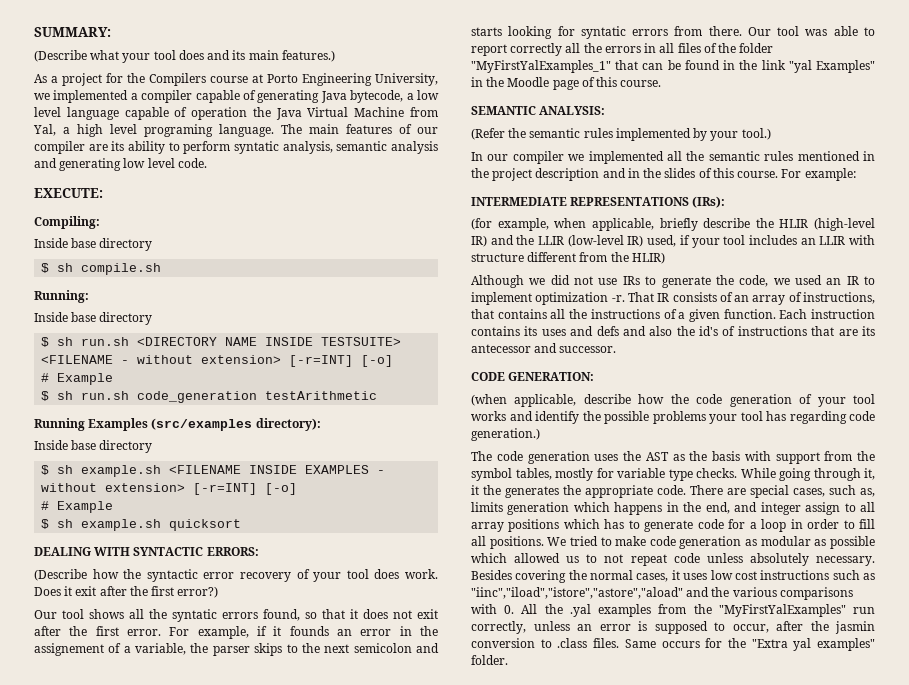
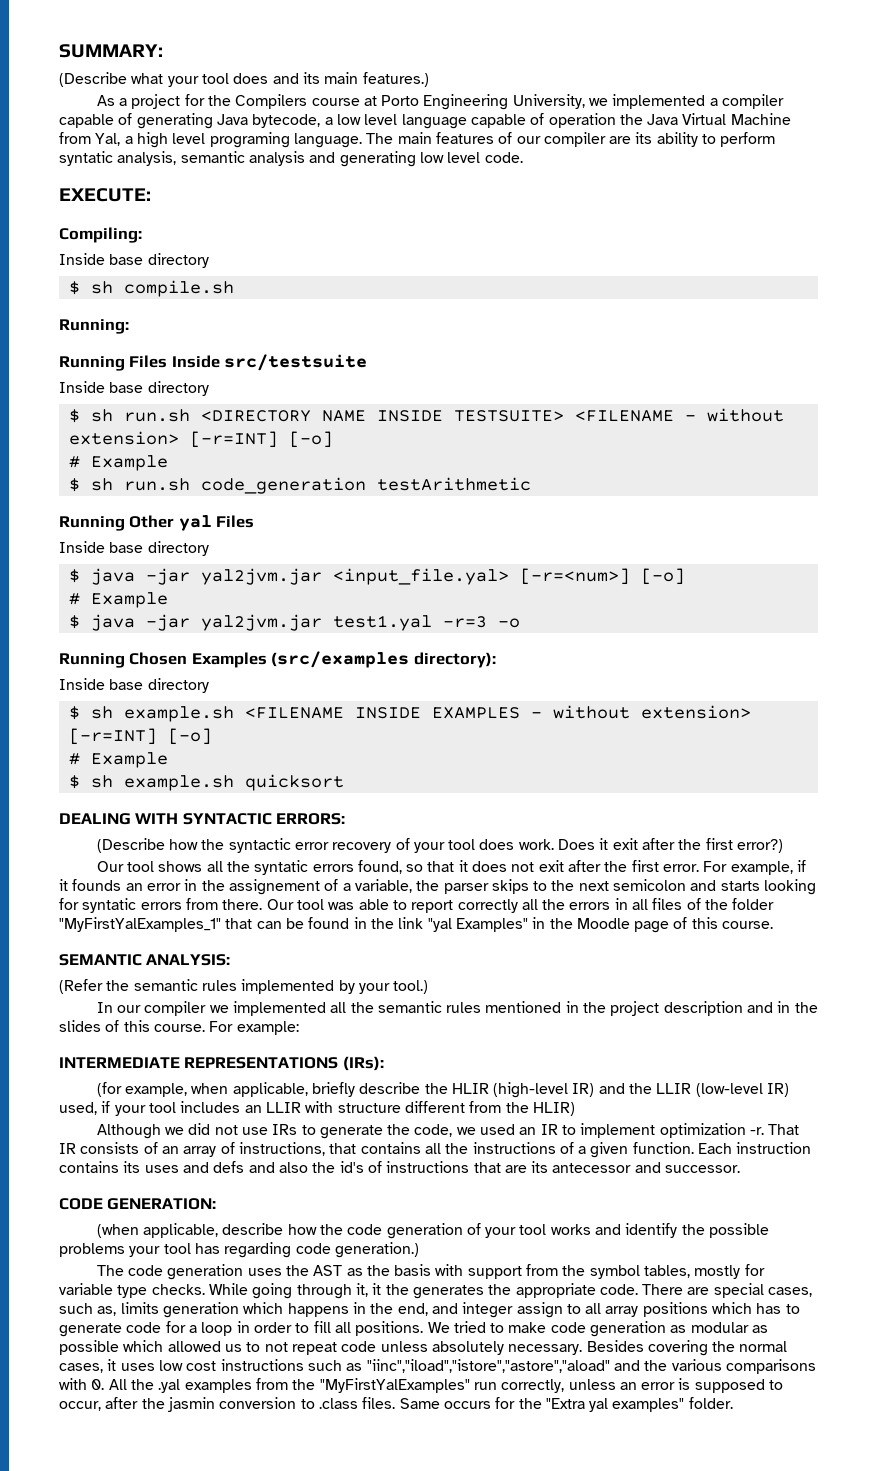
+ Running Files Inside src/testsuite
- Running Examples (src/examples directory):
+ Running Other yal Files
+ Inside base directory
+ $ java -jar yal2jvm.jar <input_file.yal> [-r=<num>] [-o]
+ # Example
+ $ java -jar yal2jvm.jar test1.yal -r=3 -o
+ Running Chosen Examples (src/examples directory):

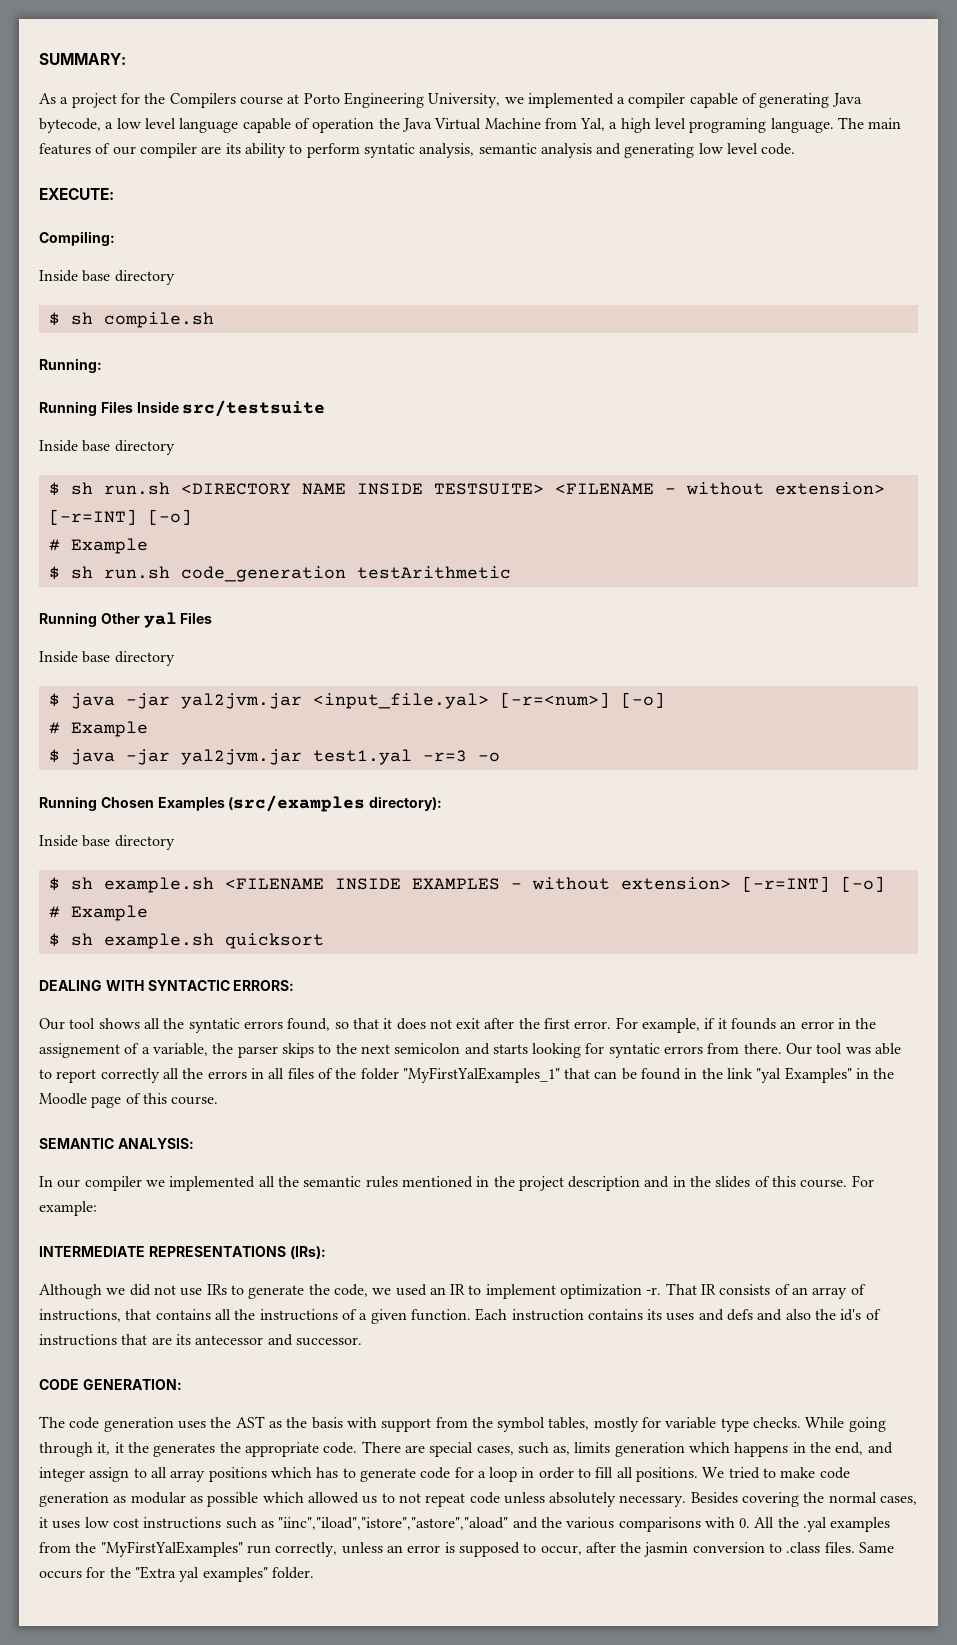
- (Describe what your tool does and its main features.)
- (Describe how the syntactic error recovery of your tool does work. Does it exit after the first error?)
- (Refer the semantic rules implemented by your tool.)
- (for example, when applicable, briefly describe the HLIR (high-level IR) and the LLIR (low-level IR) used, if your tool includes an LLIR with structure different from the HLIR)
- (when applicable, describe how the code generation of your tool works and identify the possible problems your tool has regarding code generation.)

